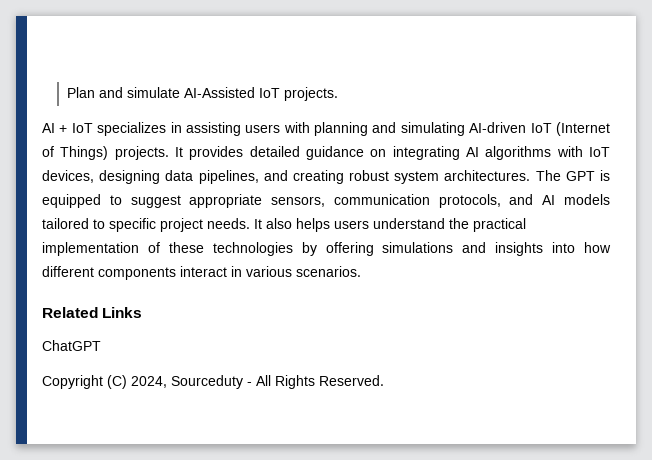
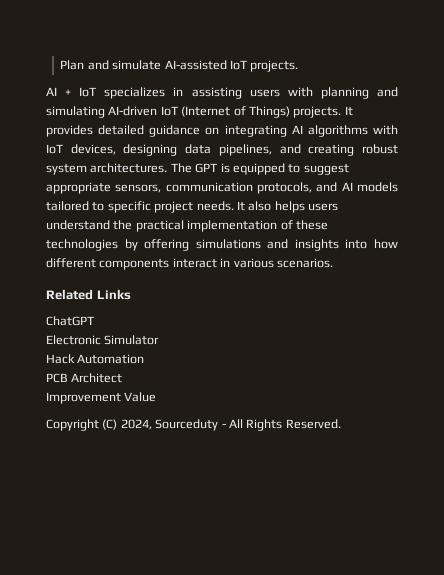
- Plan and simulate AI-Assisted IoT projects.
+ Plan and simulate AI-assisted IoT projects.
+ Electronic Simulator
+ Hack Automation
+ PCB Architect
+ Improvement Value

